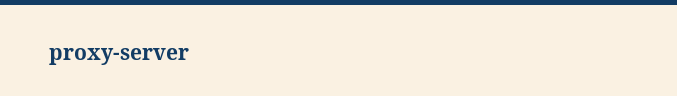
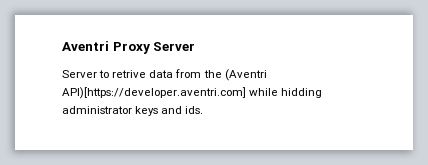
- proxy-server
+ Aventri Proxy Server
+ Server to retrive data from the (Aventri API)[https://developer.aventri.com] while hidding administrator keys and ids.

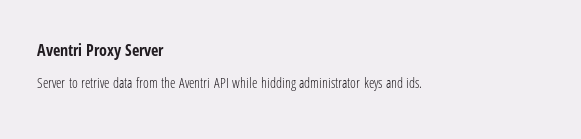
- Server to retrive data from the (Aventri API)[https://developer.aventri.com] while hidding administrator keys and ids.
+ Server to retrive data from the Aventri API while hidding administrator keys and ids.

